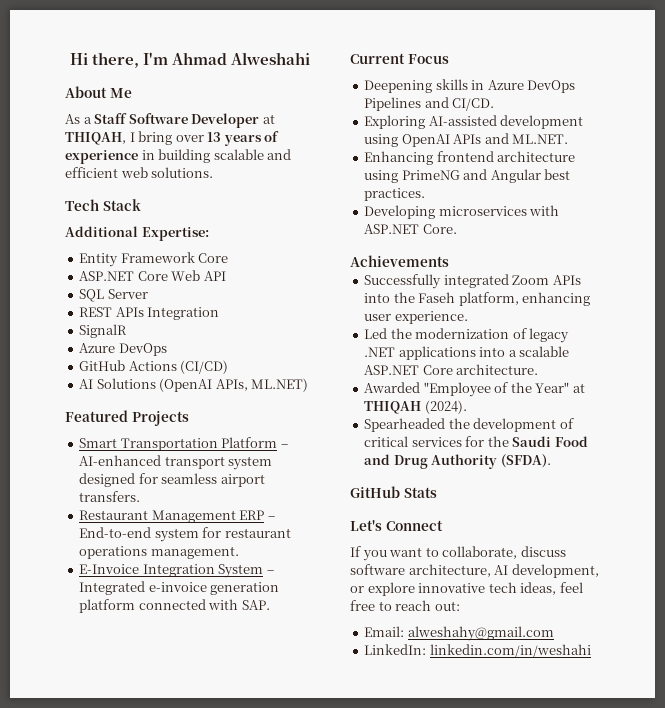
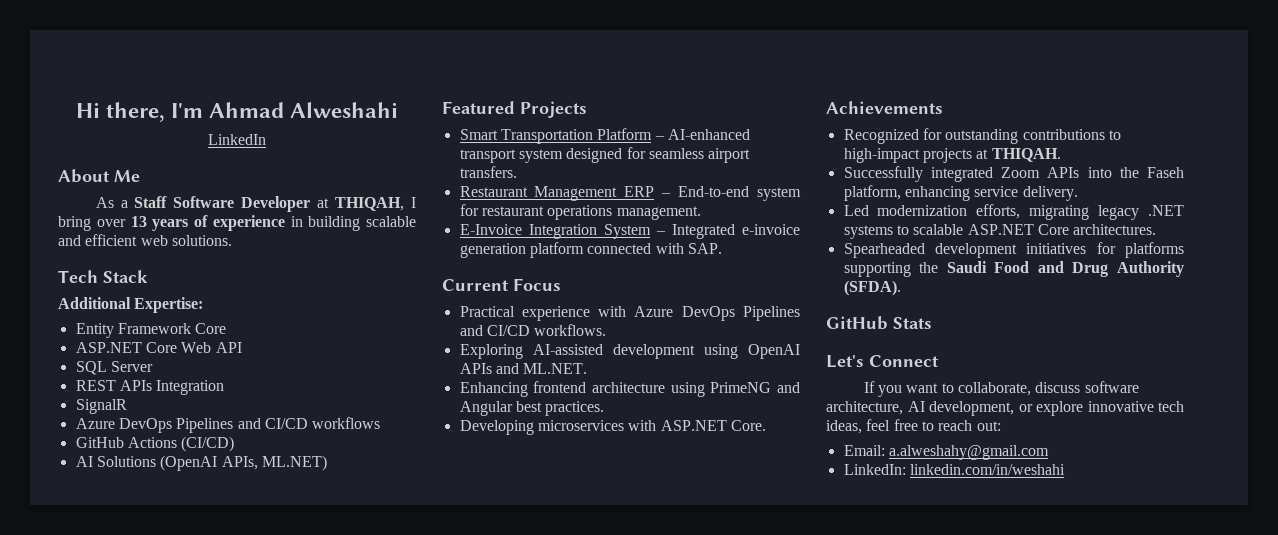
+ LinkedIn
  SignalR
- Azure DevOps
+ Azure DevOps Pipelines and CI/CD workflows
- Deepening skills in Azure DevOps Pipelines and CI/CD.
+ Practical experience with Azure DevOps Pipelines and CI/CD workflows.
+ Recognized for outstanding contributions to high-impact projects at THIQAH.
- Successfully integrated Zoom APIs into the Faseh platform, enhancing user experience.
+ Successfully integrated Zoom APIs into the Faseh platform, enhancing service delivery.
- Led the modernization of legacy .NET applications into a scalable ASP.NET Core architecture.
- Awarded "Employee of the Year" at THIQAH (2024).
- Spearheaded the development of critical services for the Saudi Food and Drug Authority (SFDA).
+ Led modernization efforts, migrating legacy .NET systems to scalable ASP.NET Core architectures.
+ Spearheaded development initiatives for platforms supporting the Saudi Food and Drug Authority (SFDA).
- Email: alweshahy@gmail.com
+ Email: a.alweshahy@gmail.com

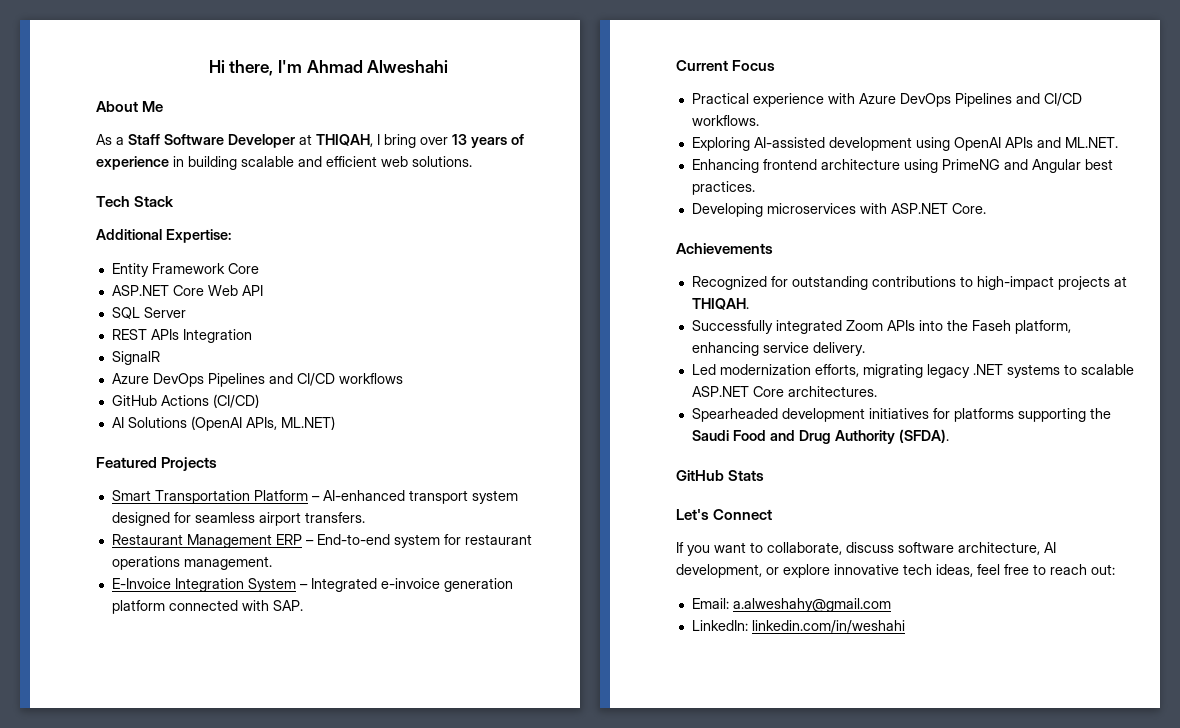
- LinkedIn

